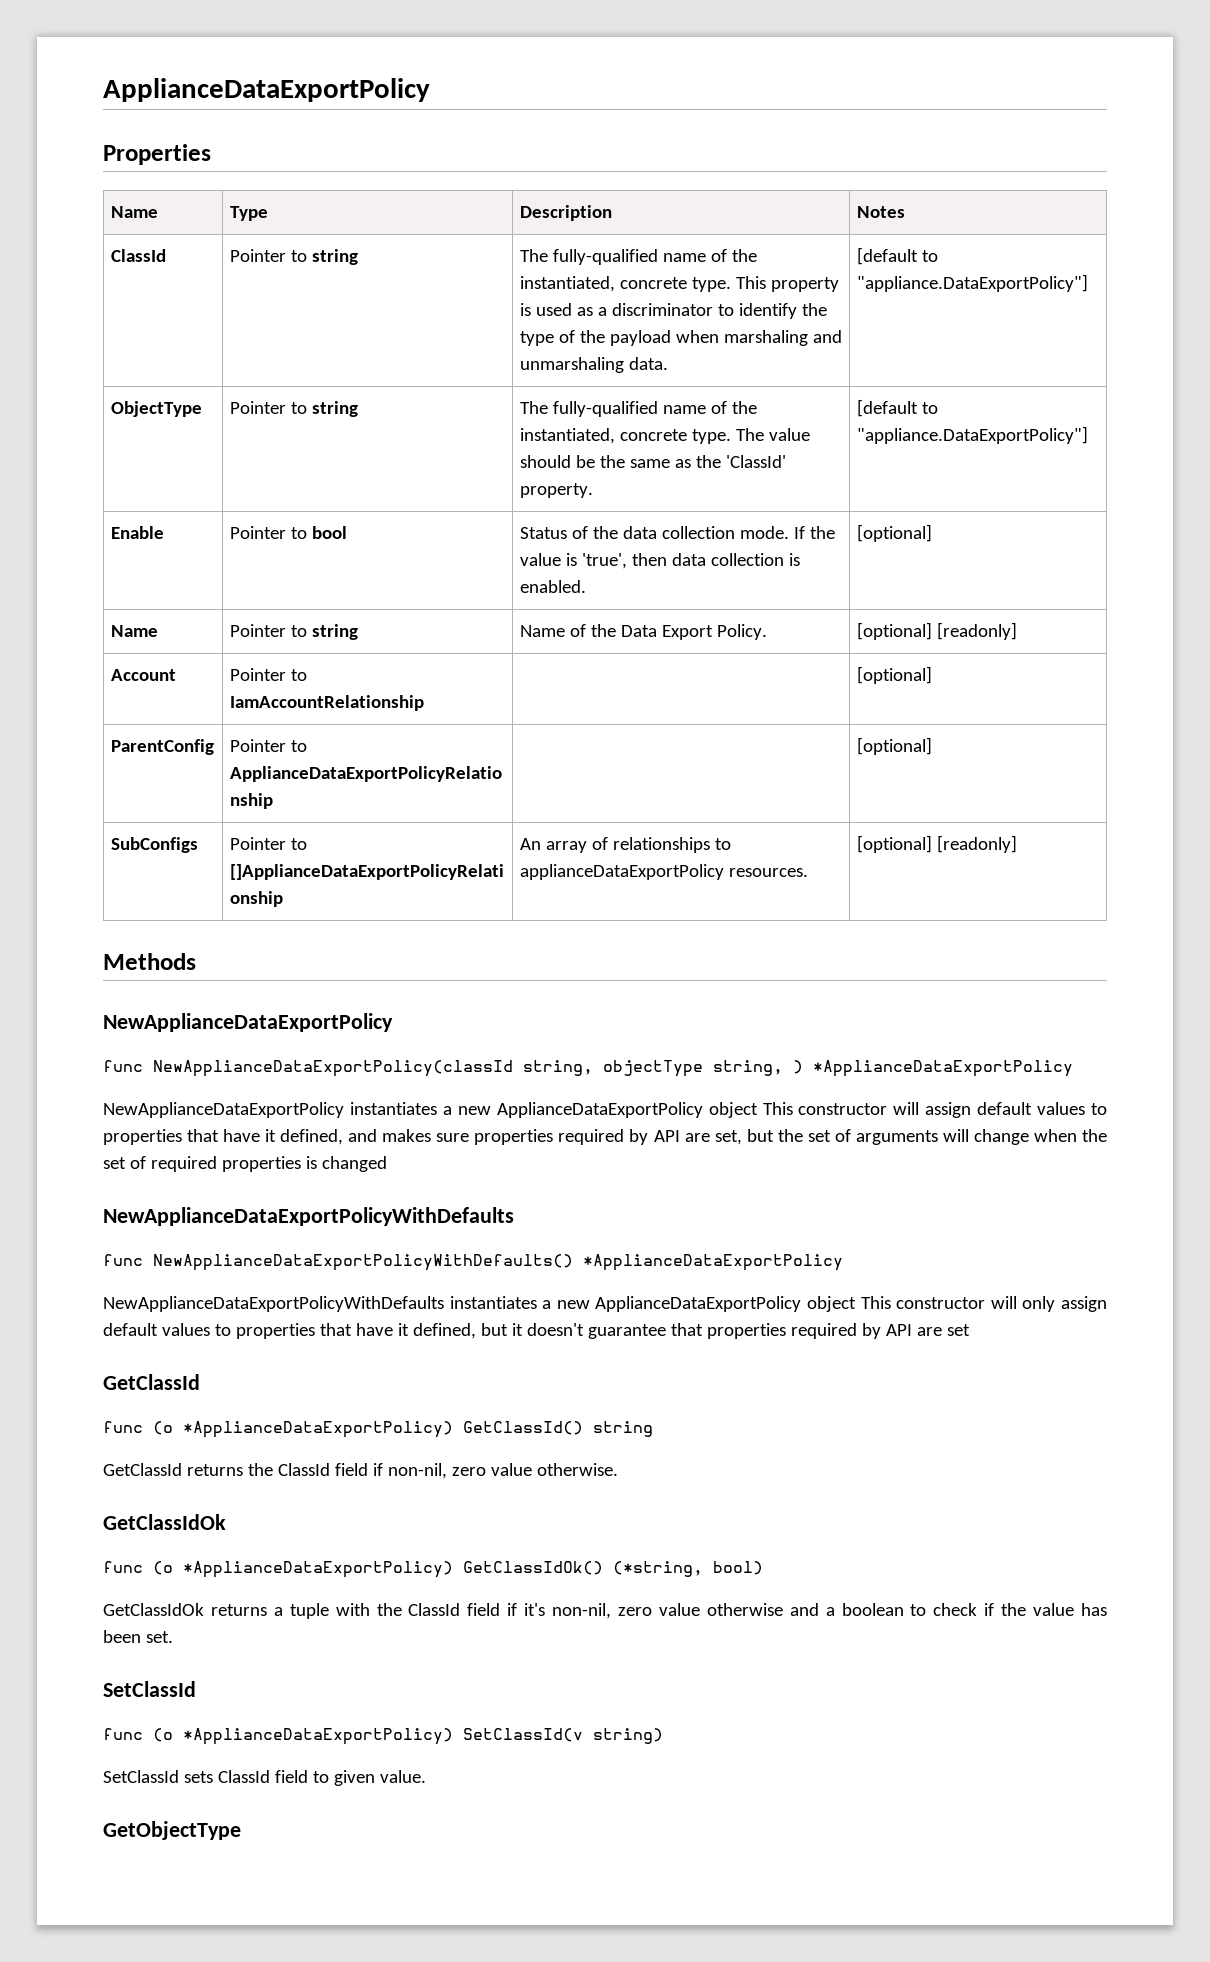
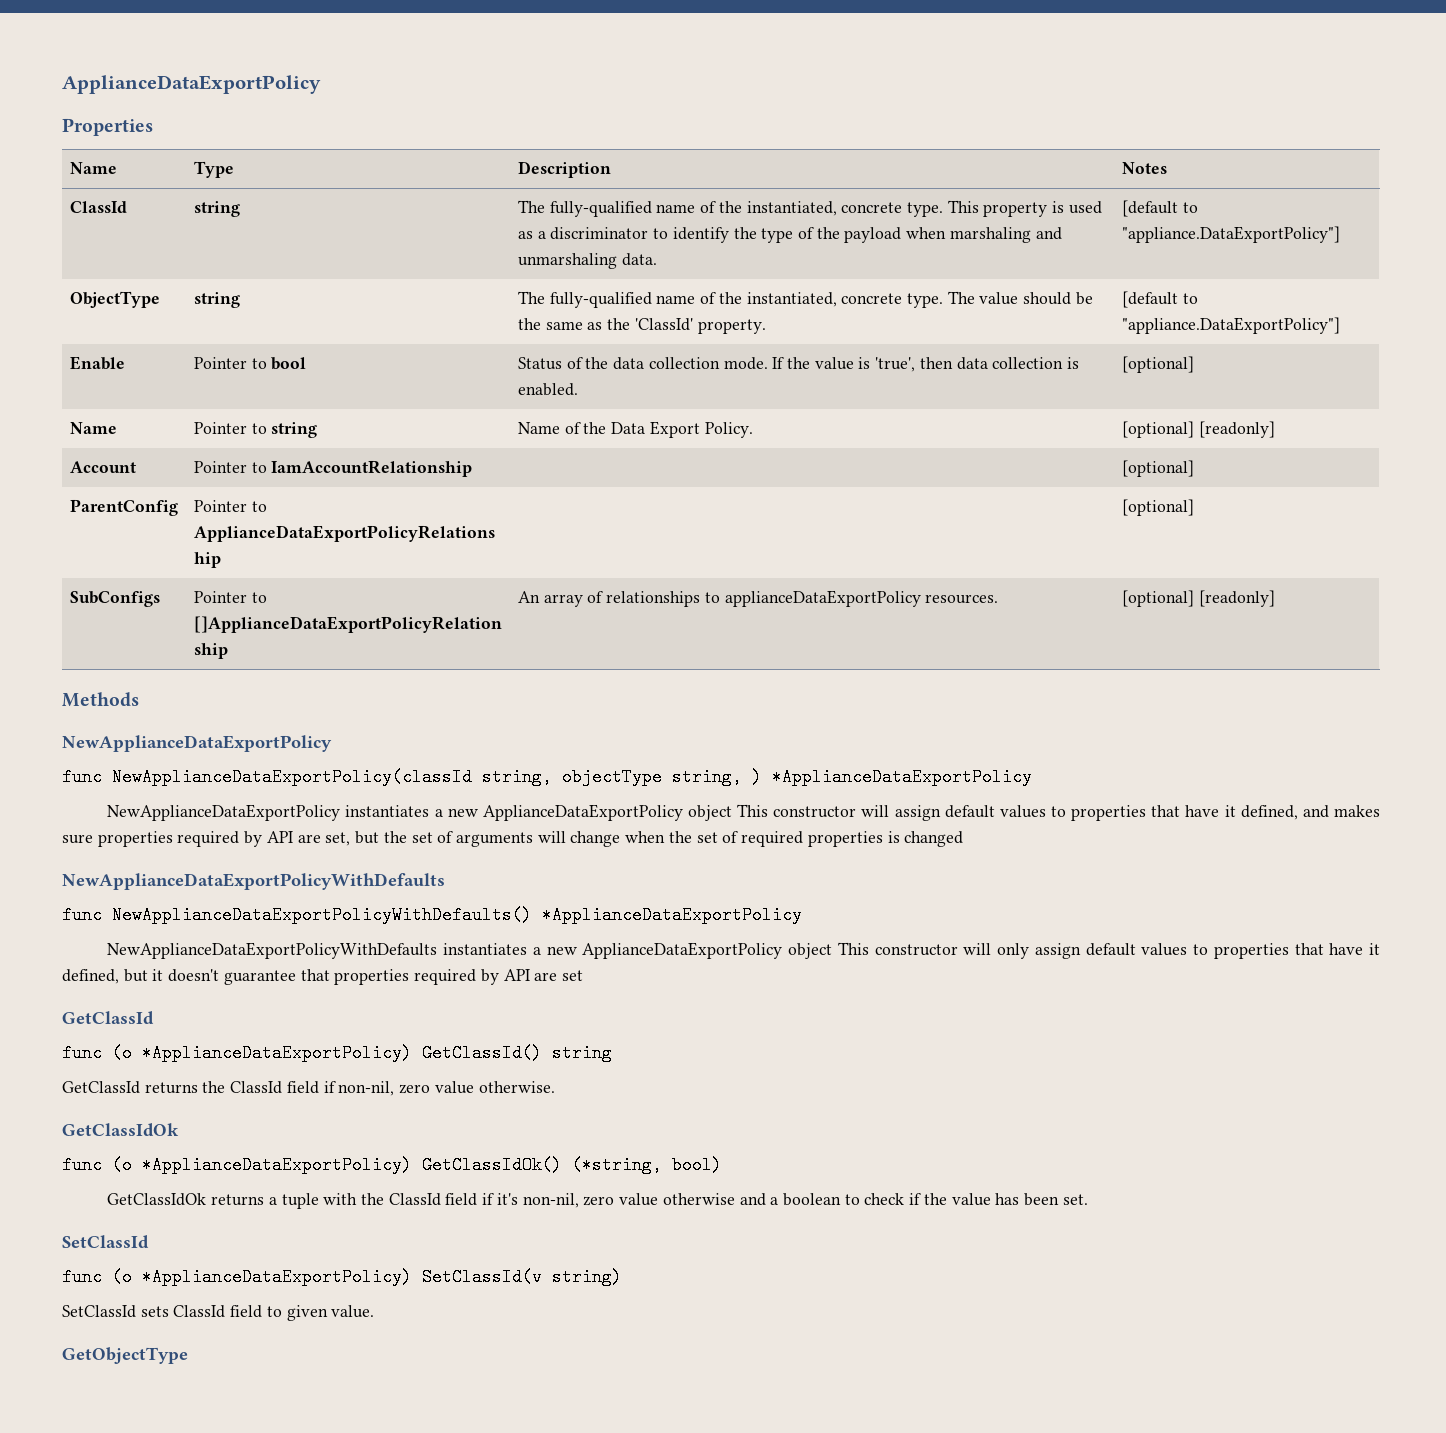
- ClassId | Pointer to string | The fully-qualified name of the instantiated, concrete type. This property is used as a discriminator to identify the type of the payload when marshaling and unmarshaling data. | [default to "appliance.DataExportPolicy"]
+ ClassId | string | The fully-qualified name of the instantiated, concrete type. This property is used as a discriminator to identify the type of the payload when marshaling and unmarshaling data. | [default to "appliance.DataExportPolicy"]
- ObjectType | Pointer to string | The fully-qualified name of the instantiated, concrete type. The value should be the same as the 'ClassId' property. | [default to "appliance.DataExportPolicy"]
+ ObjectType | string | The fully-qualified name of the instantiated, concrete type. The value should be the same as the 'ClassId' property. | [default to "appliance.DataExportPolicy"]

